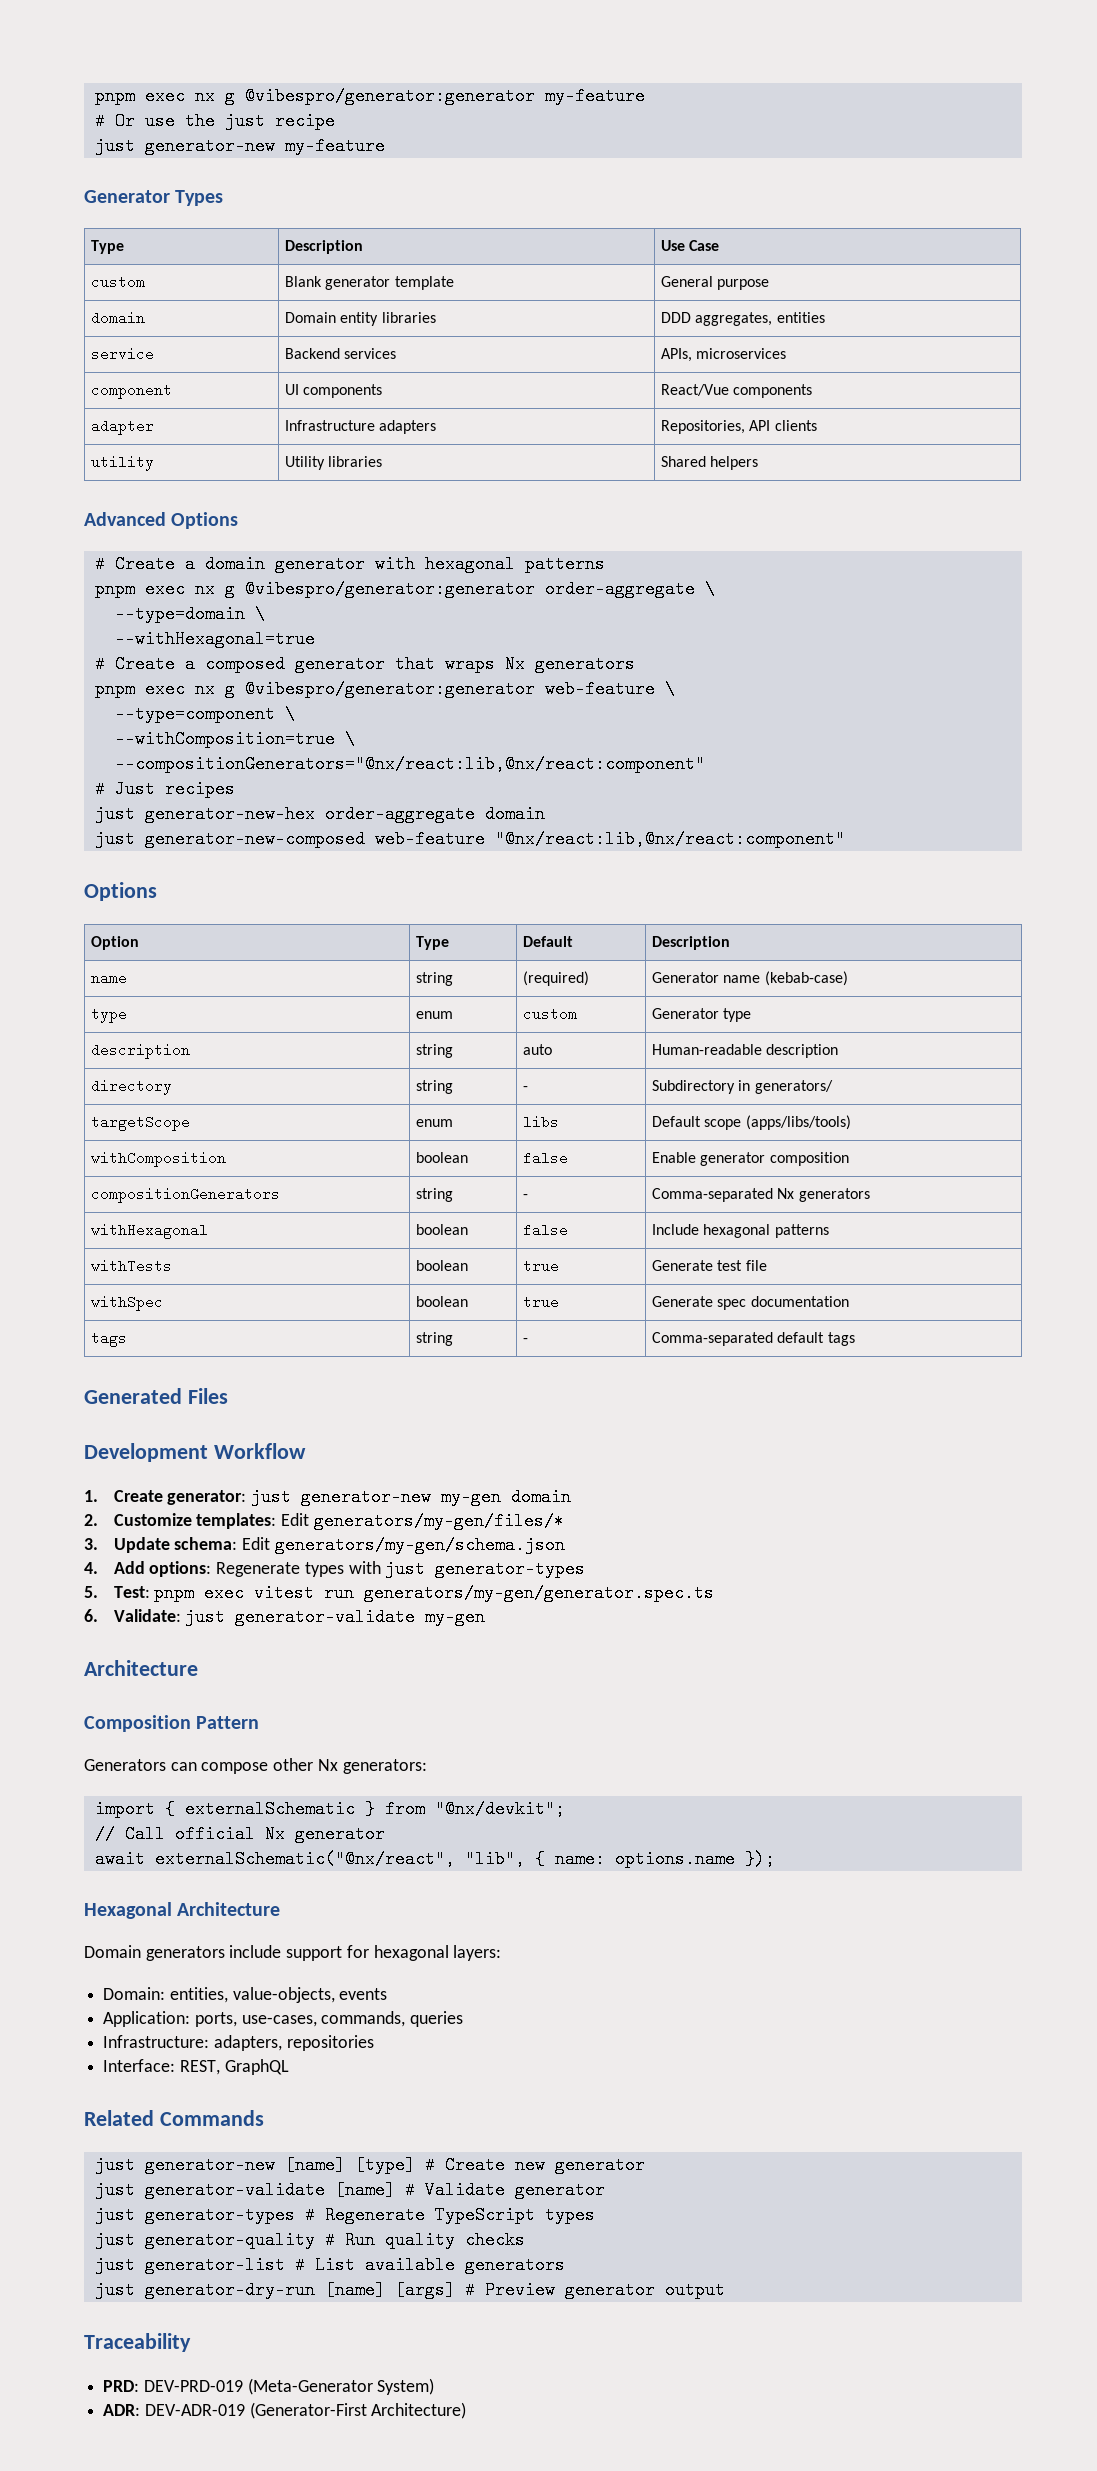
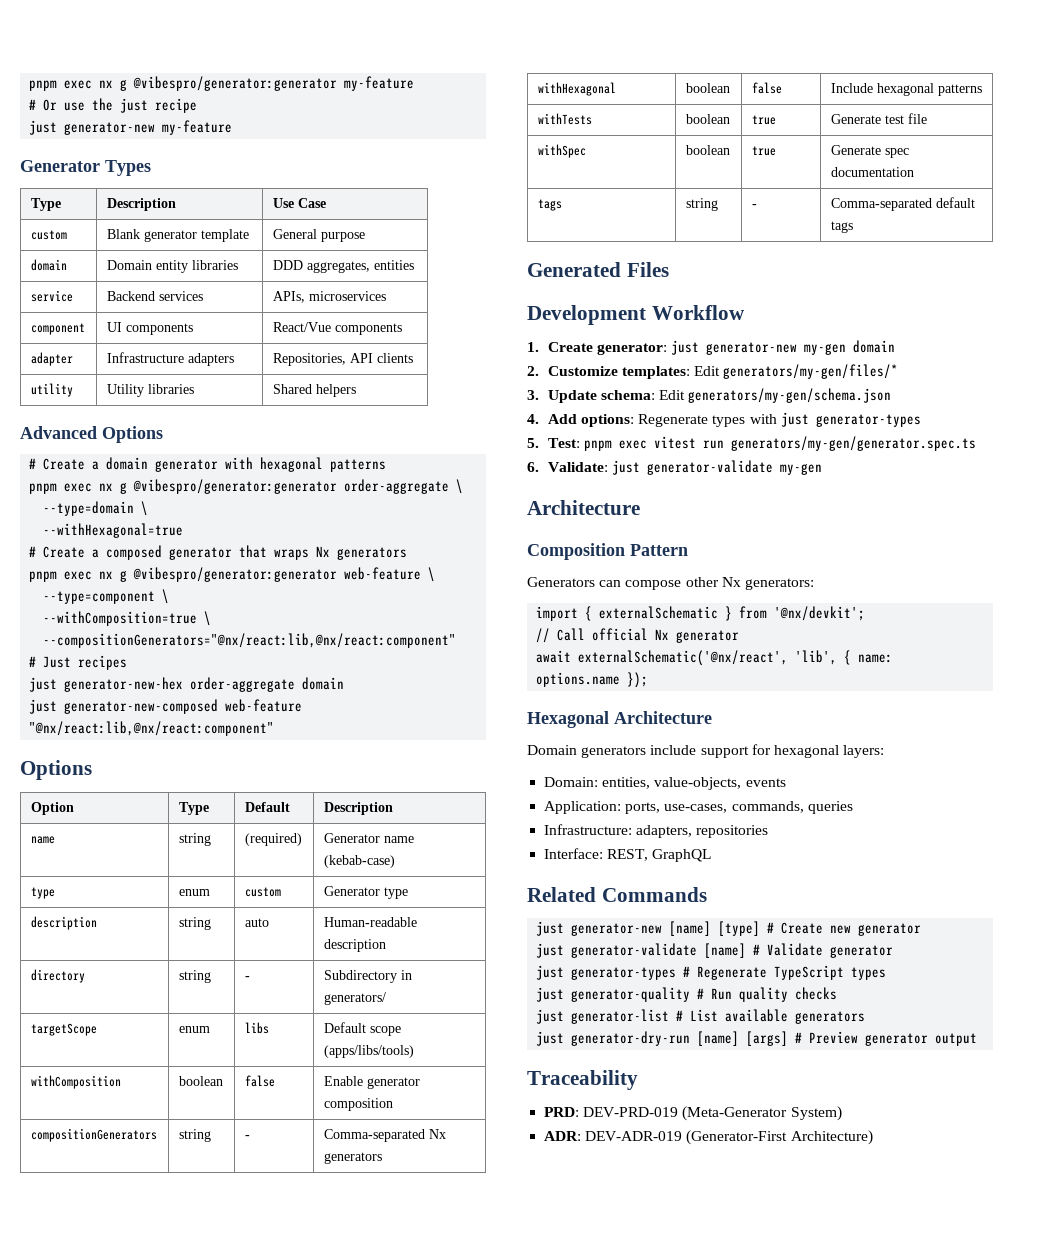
- import { externalSchematic } from "@nx/devkit";
+ import { externalSchematic } from '@nx/devkit';
- await externalSchematic("@nx/react", "lib", { name: options.name });
+ await externalSchematic('@nx/react', 'lib', { name: options.name });

